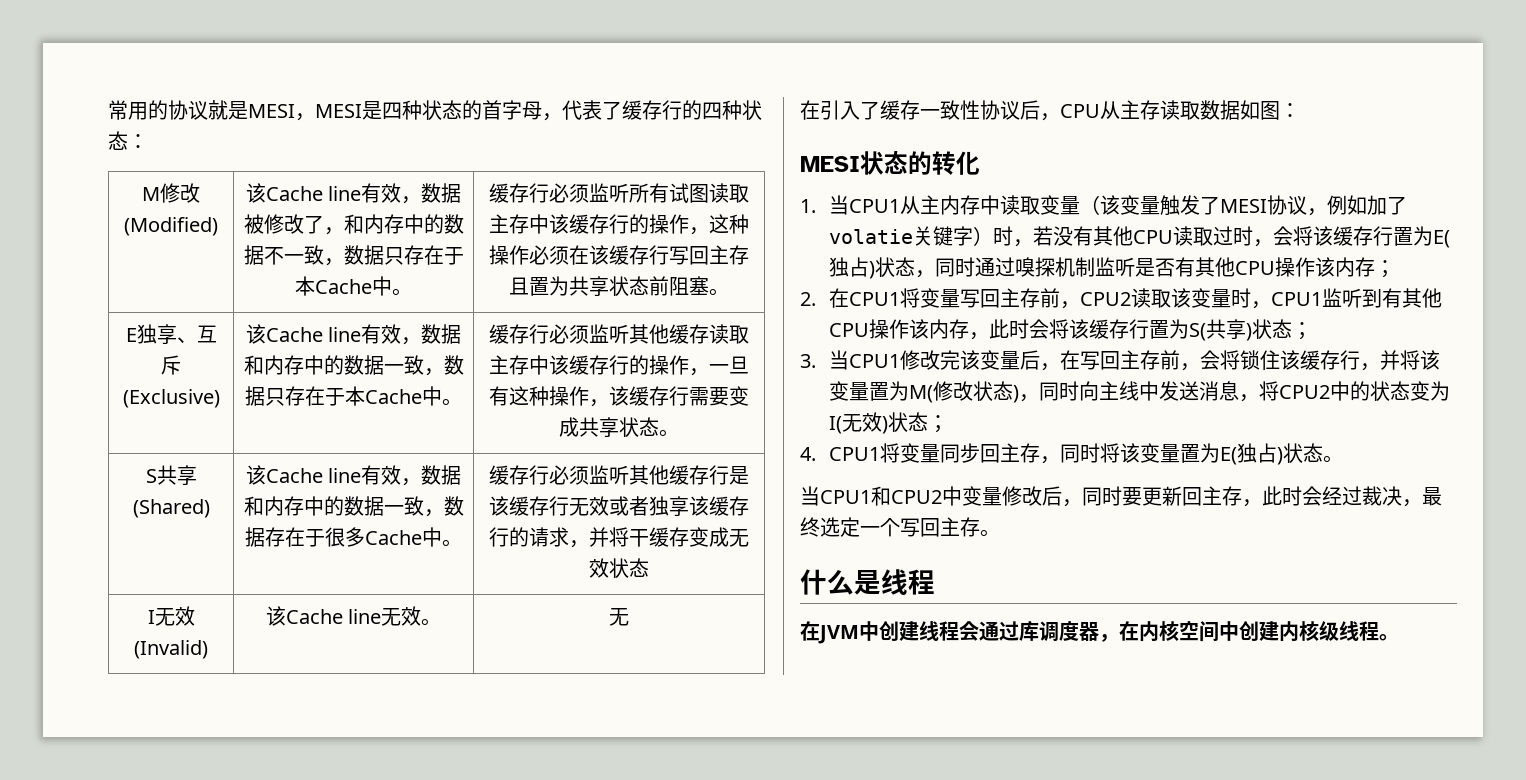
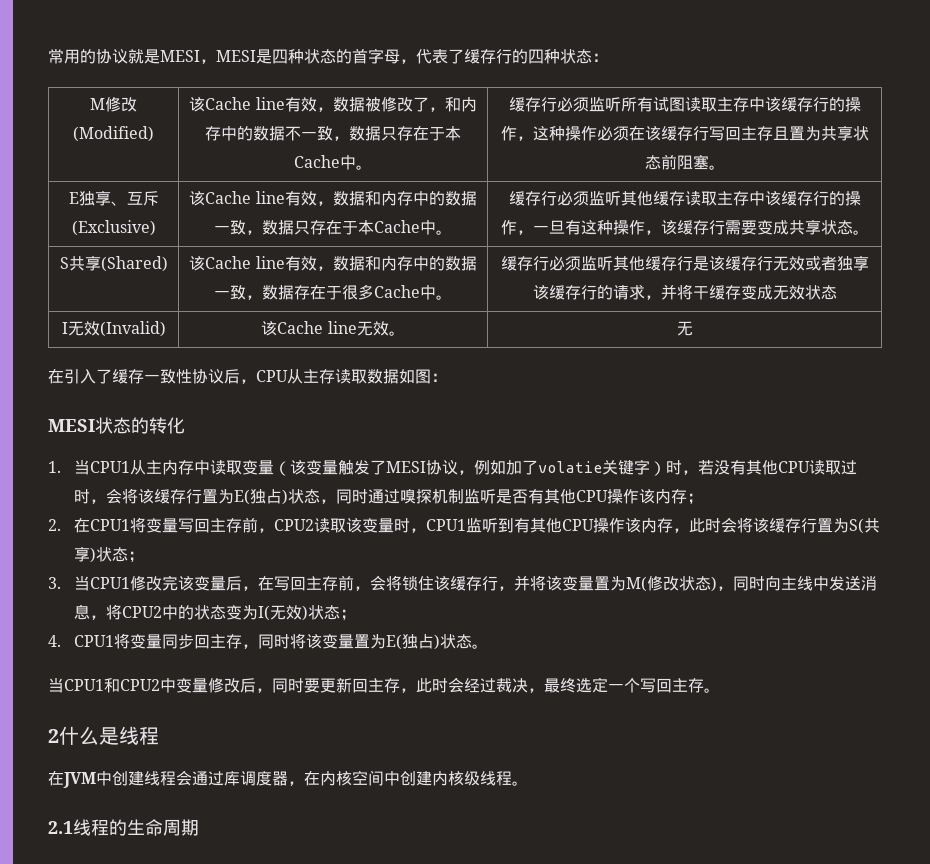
- 什么是线程
+ 2什么是线程
+ 2.1线程的生命周期

